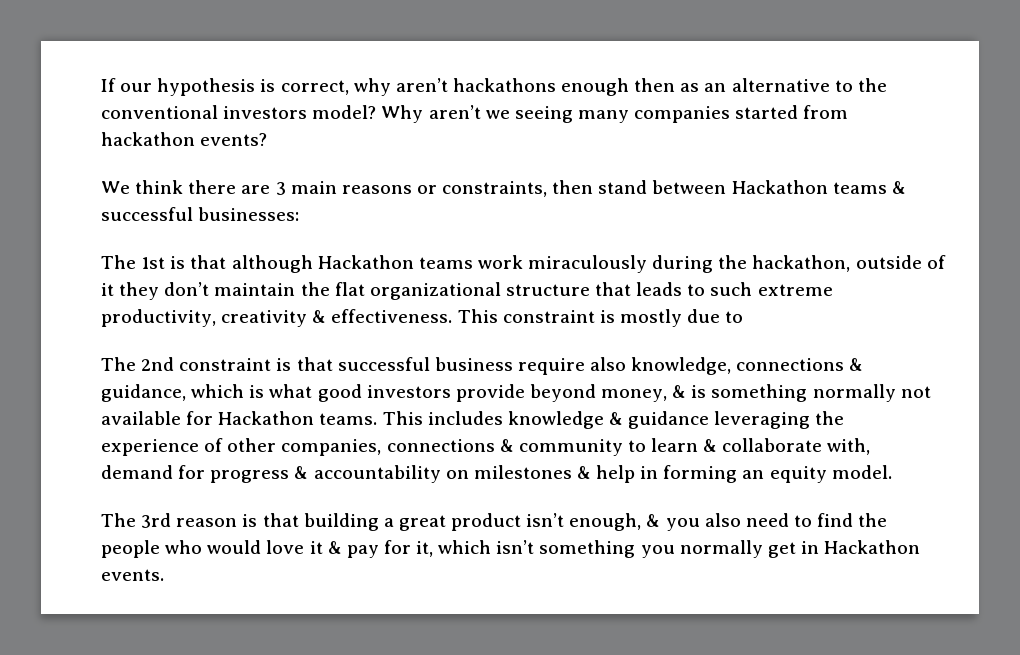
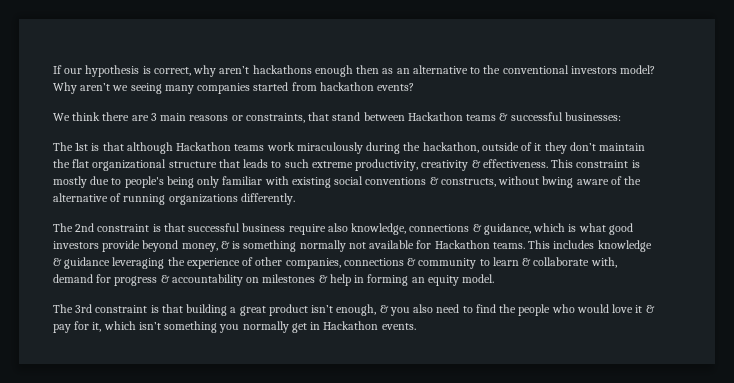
- We think there are 3 main reasons or constraints, then stand between Hackathon teams & successful businesses:
+ We think there are 3 main reasons or constraints, that stand between Hackathon teams & successful businesses:
- This constraint is mostly due to
+ This constraint is mostly due to people's being only familiar with existing social conventions & constructs, without bwing aware of the alternative of running organizations differently.
- The 3rd reason is that building a great product isn’t enough, & you also need to find the people who would love it & pay for it, which isn’t something you normally get in Hackathon events.
+ The 3rd constraint is that building a great product isn’t enough, & you also need to find the people who would love it & pay for it, which isn’t something you normally get in Hackathon events.

